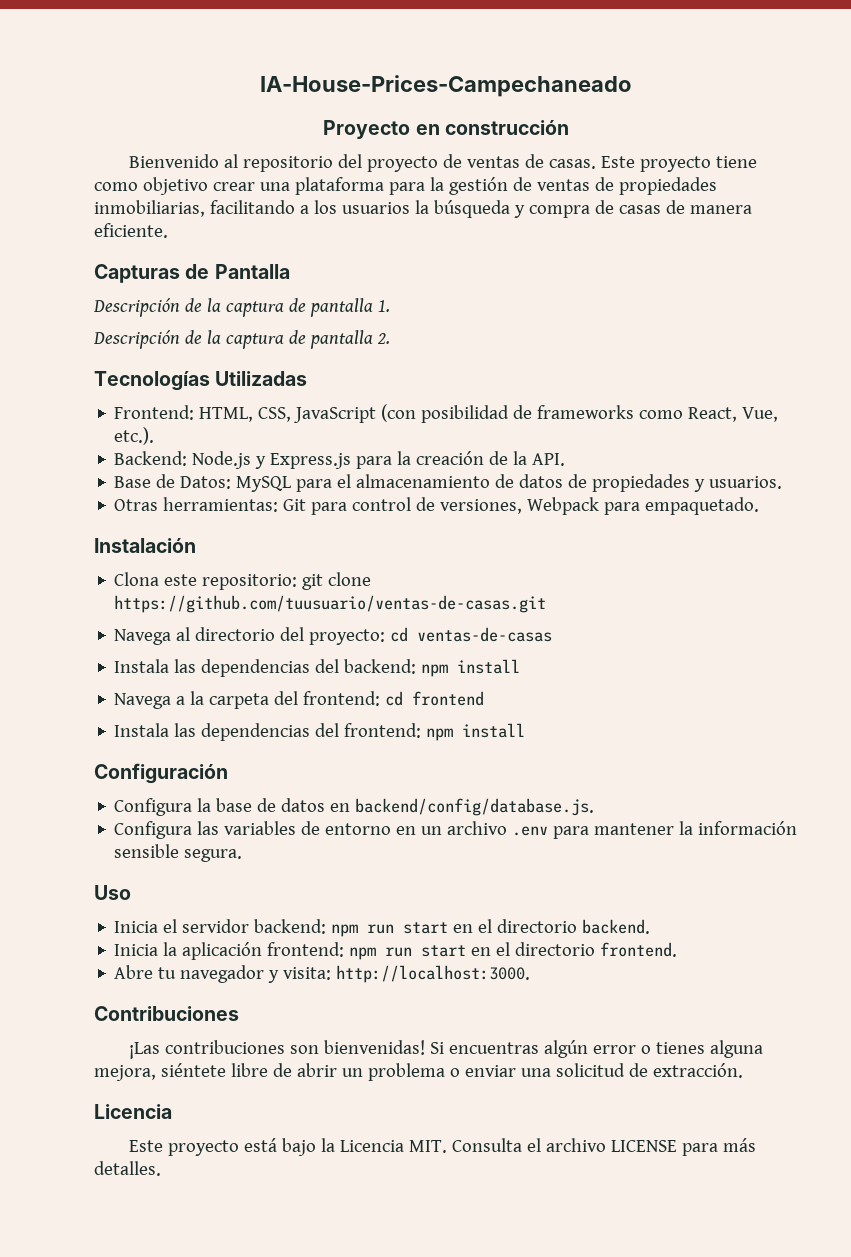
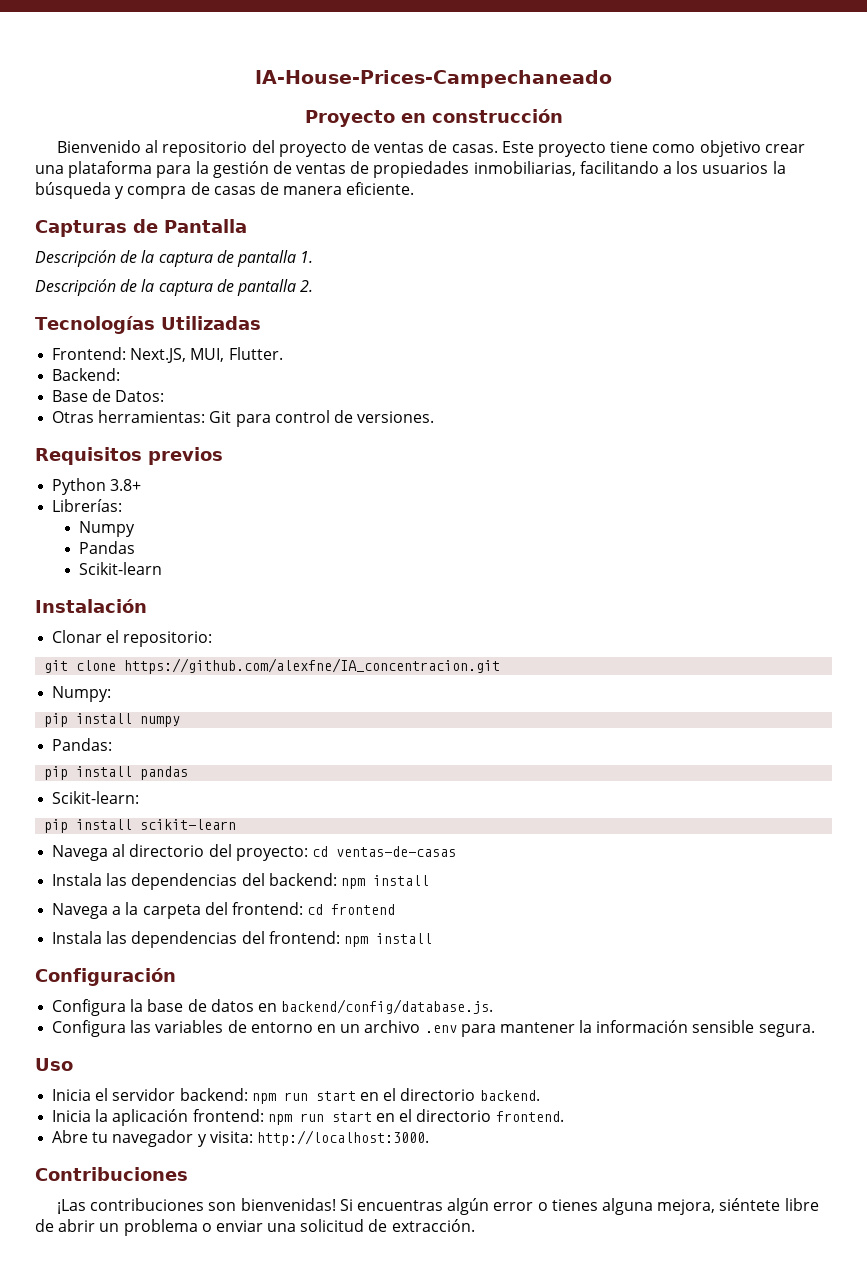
- Frontend: HTML, CSS, JavaScript (con posibilidad de frameworks como React, Vue, etc.).
- Backend: Node.js y Express.js para la creación de la API.
- Base de Datos: MySQL para el almacenamiento de datos de propiedades y usuarios.
+ Frontend: Next.JS, MUI, Flutter.
+ Backend:
+ Base de Datos:
- Otras herramientas: Git para control de versiones, Webpack para empaquetado.
+ Otras herramientas: Git para control de versiones.
+ Requisitos previos
+ Python 3.8+
+ Librerías:
+ Numpy
+ Pandas
+ Scikit-learn
- Clona este repositorio: git clone https://github.com/tuusuario/ventas-de-casas.git
+ Clonar el repositorio:
+ git clone https://github.com/alexfne/IA_concentracion.git
+ Numpy:
+ pip install numpy
+ Pandas:
+ pip install pandas
+ Scikit-learn:
+ pip install scikit-learn
  Si encuentras algún error o tienes alguna mejora, siéntete libre de abrir un problema o enviar una solicitud de extracción.
- Licencia
- Este proyecto está bajo la Licencia MIT. Consulta el archivo LICENSE para más detalles.

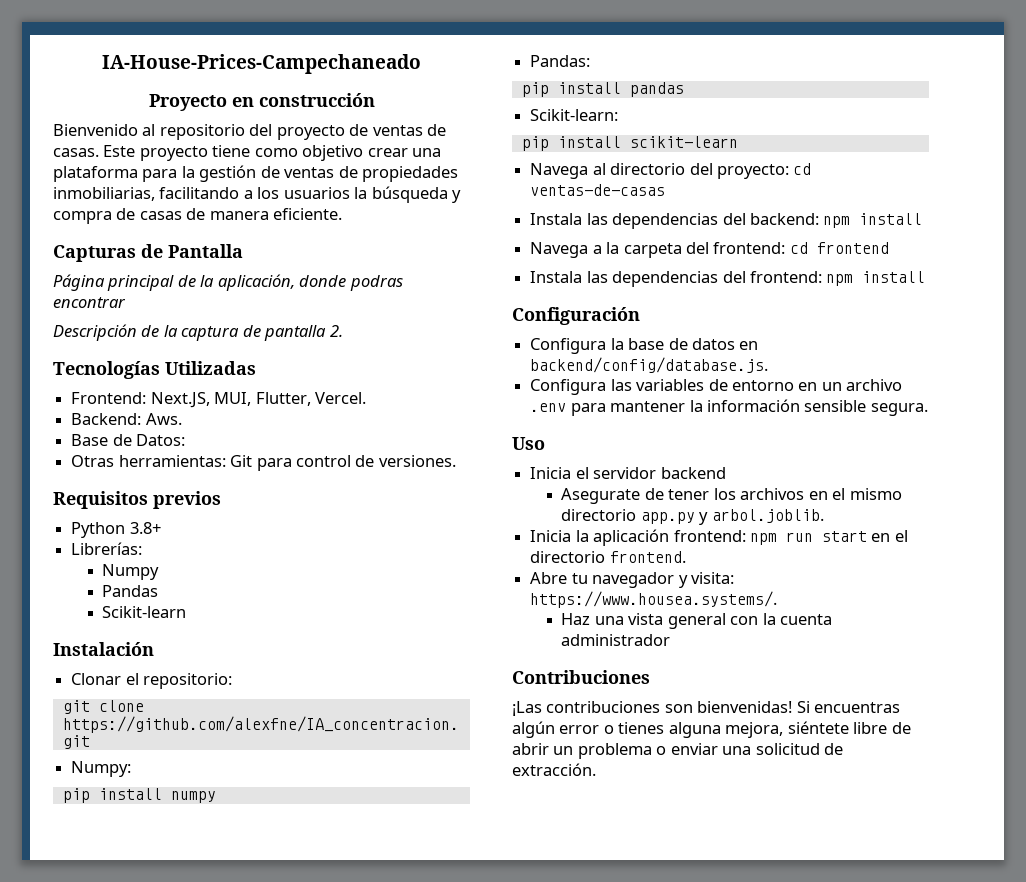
- Descripción de la captura de pantalla 1.
+ Página principal de la aplicación, donde podras encontrar
- Frontend: Next.JS, MUI, Flutter.
+ Frontend: Next.JS, MUI, Flutter, Vercel.
- Backend:
+ Backend: Aws.
- Inicia el servidor backend: npm run start en el directorio backend.
+ Inicia el servidor backend
+ Asegurate de tener los archivos en el mismo directorio app.py y arbol.joblib.
- Abre tu navegador y visita: http://localhost:3000.
+ Abre tu navegador y visita: https://www.housea.systems/.
+ Haz una vista general con la cuenta administrador

